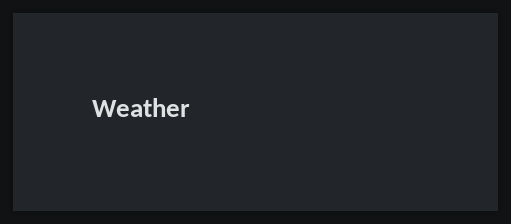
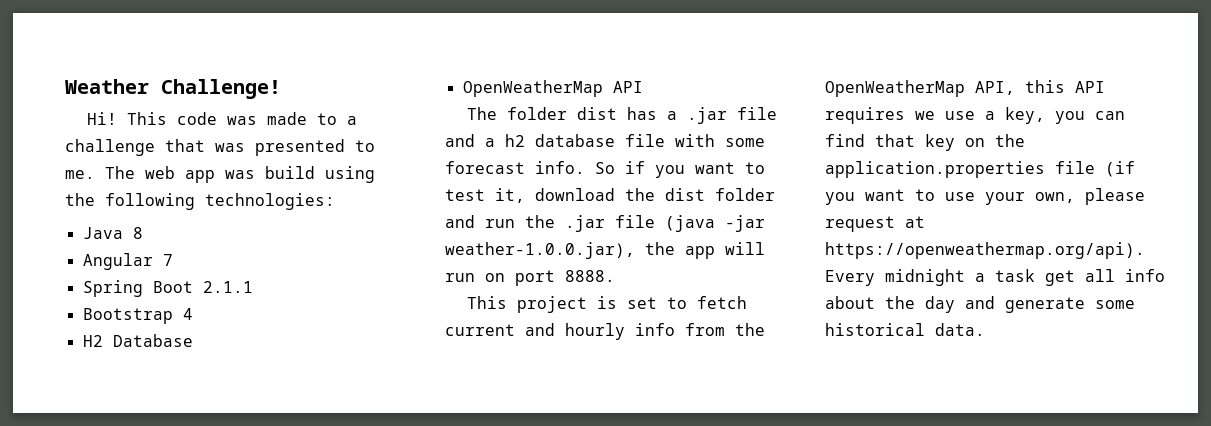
- Weather
+ Weather Challenge!
+ Hi! This code was made to a challenge that was presented to me. The web app was build using the following technologies:
+ Java 8
+ Angular 7
+ Spring Boot 2.1.1
+ Bootstrap 4
+ H2 Database
+ OpenWeatherMap API
+ The folder dist has a .jar file and a h2 database file with some forecast info. So if you want to test it, download the dist folder and run the .jar file (java -jar weather-1.0.0.jar), the app will run on port 8888.
+ This project is set to fetch current and hourly info from the OpenWeatherMap API, this API requires we use a key, you can find that key on the application.properties file (if you want to use your own, please request at https://openweathermap.org/api). Every midnight a task get all info about the day and generate some historical data.

